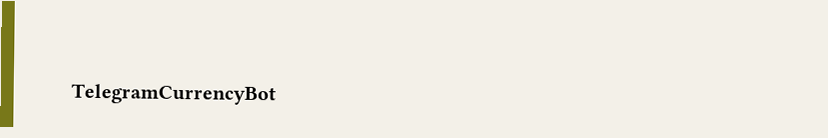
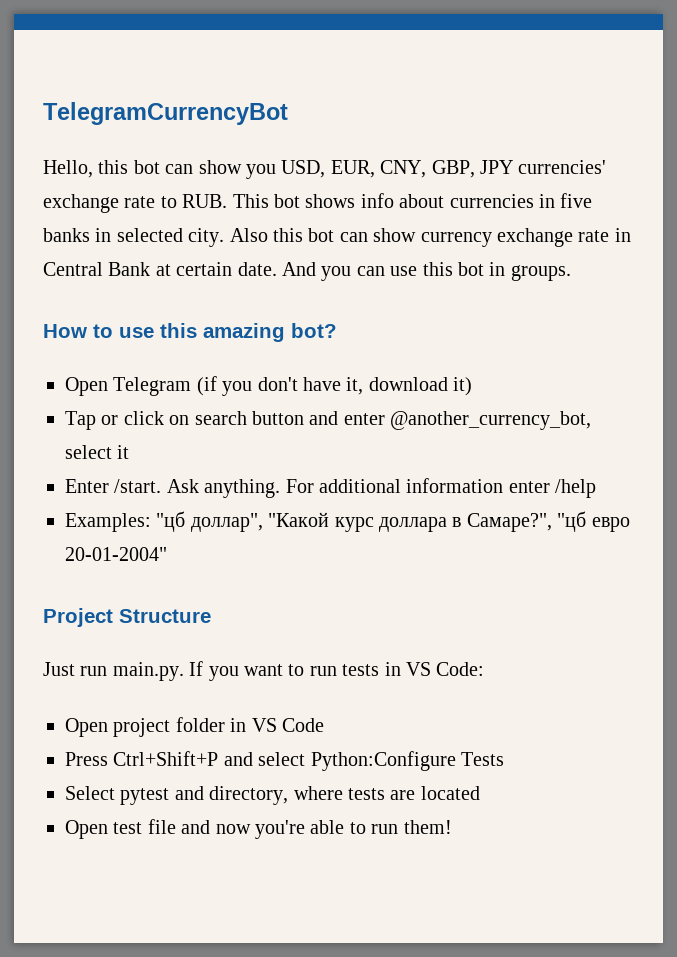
+ Hello, this bot can show you USD, EUR, CNY, GBP, JPY currencies' exchange rate to RUB. This bot shows info about currencies in five banks in selected city. Also this bot can show currency exchange rate in Central Bank at certain date. And you can use this bot in groups.
+ How to use this amazing bot?
+ Open Telegram (if you don't have it, download it)
+ Tap or click on search button and enter @another_currency_bot, select it
+ Enter /start. Ask anything. For additional information enter /help
+ Examples: "цб доллар", "Какой курс доллара в Самаре?", "цб евро 20-01-2004"
+ Project Structure
+ Just run main.py. If you want to run tests in VS Code:
+ Open project folder in VS Code
+ Press Ctrl+Shift+P and select Python:Configure Tests
+ Select pytest and directory, where tests are located
+ Open test file and now you're able to run them!

